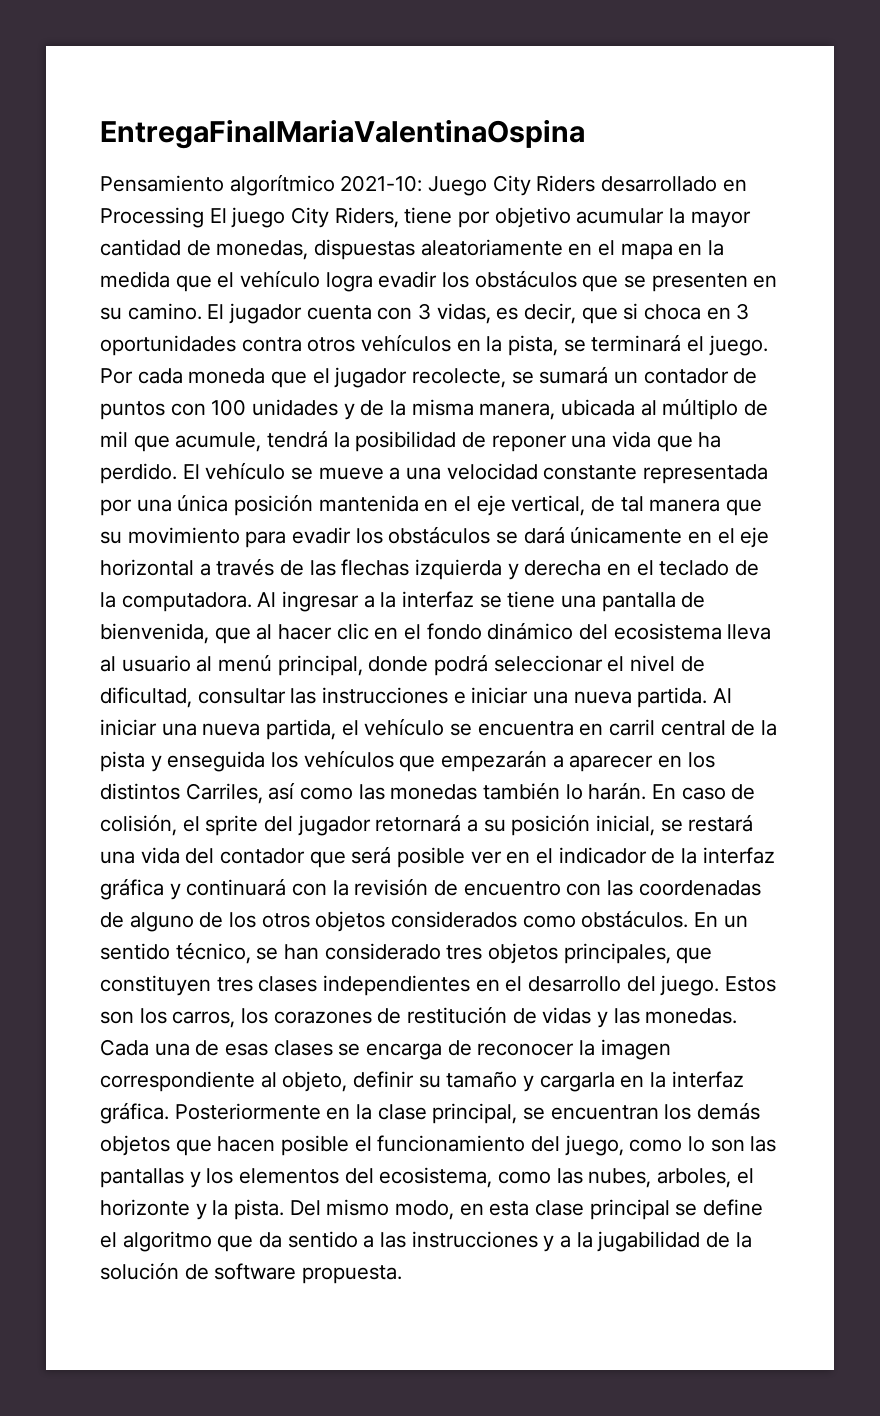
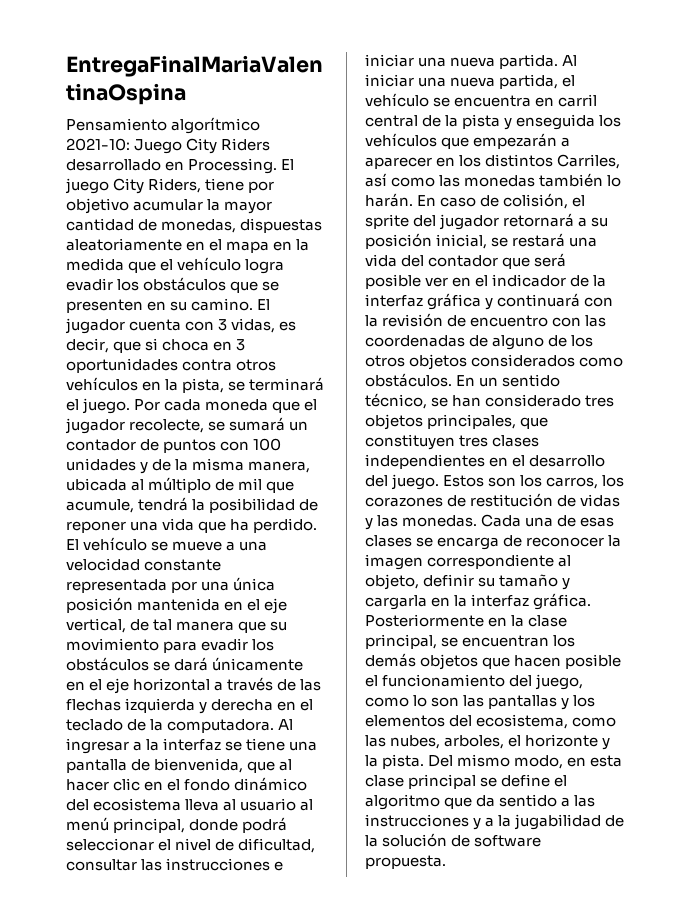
- Pensamiento algorítmico 2021-10: Juego City Riders desarrollado en Processing El juego City Riders, tiene por objetivo acumular la mayor cantidad de monedas, dispuestas aleatoriamente en el mapa en la medida que el vehículo logra evadir los obstáculos que se presenten en su camino.
+ Pensamiento algorítmico 2021-10: Juego City Riders desarrollado en Processing. El juego City Riders, tiene por objetivo acumular la mayor cantidad de monedas, dispuestas aleatoriamente en el mapa en la medida que el vehículo logra evadir los obstáculos que se presenten en su camino.

